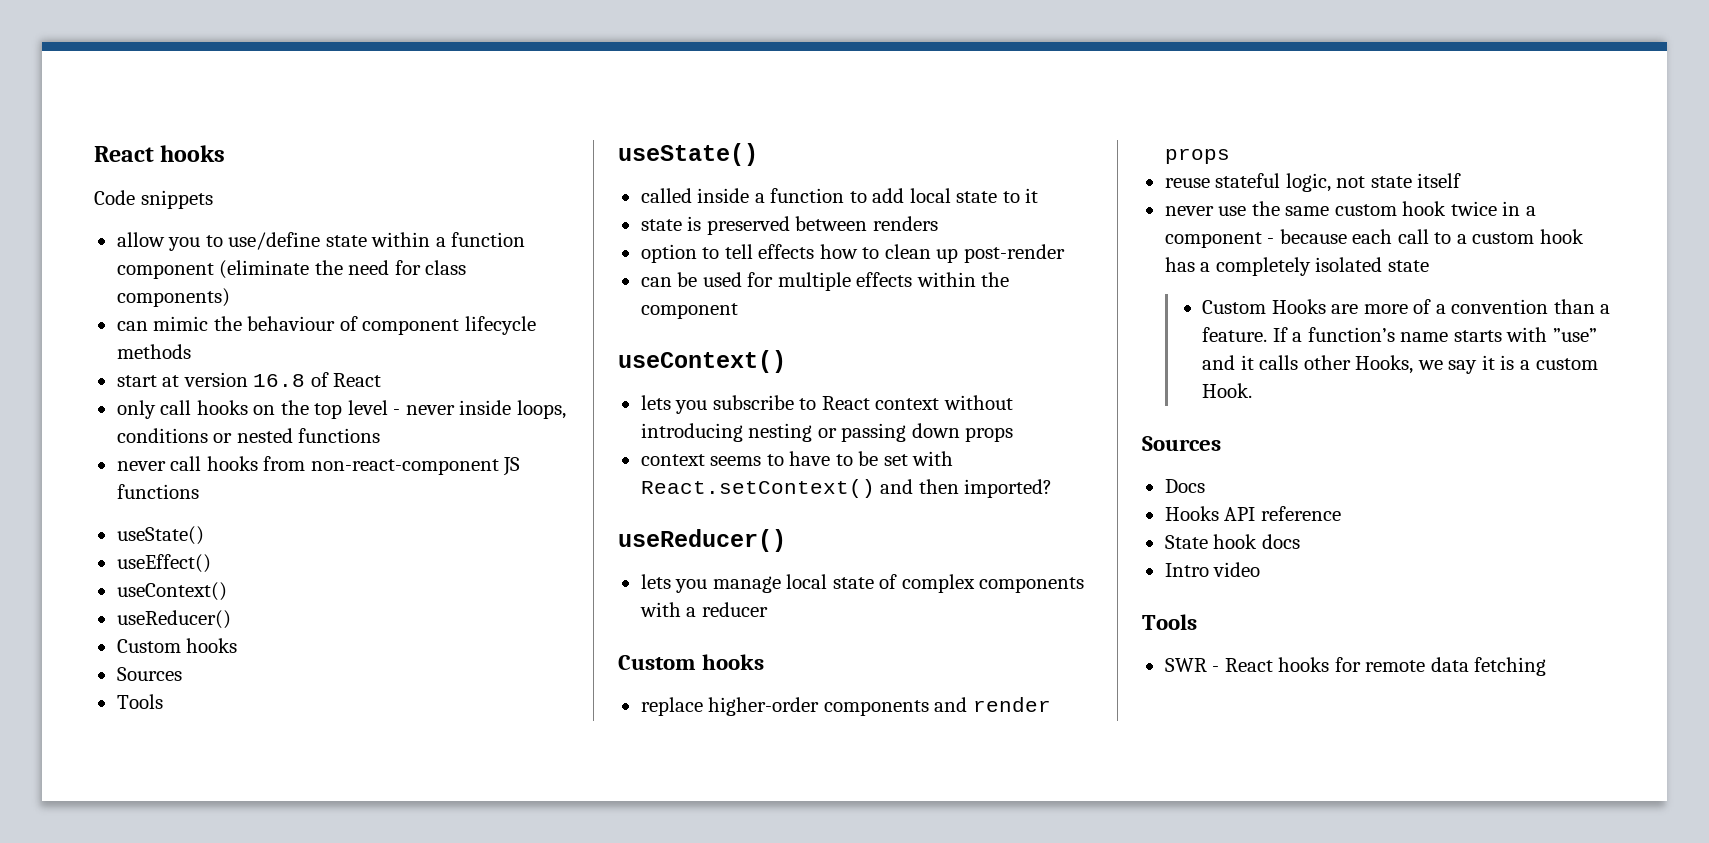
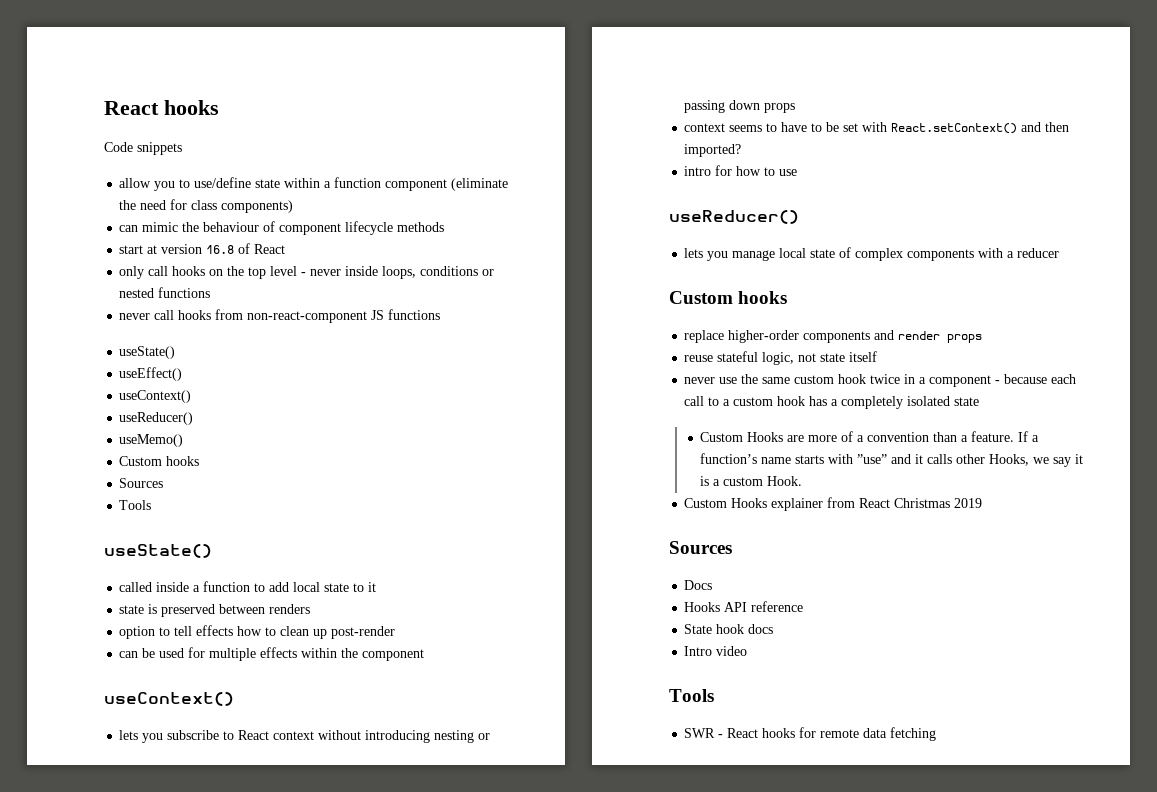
+ useMemo()
+ intro for how to use
+ Custom Hooks explainer from React Christmas 2019

